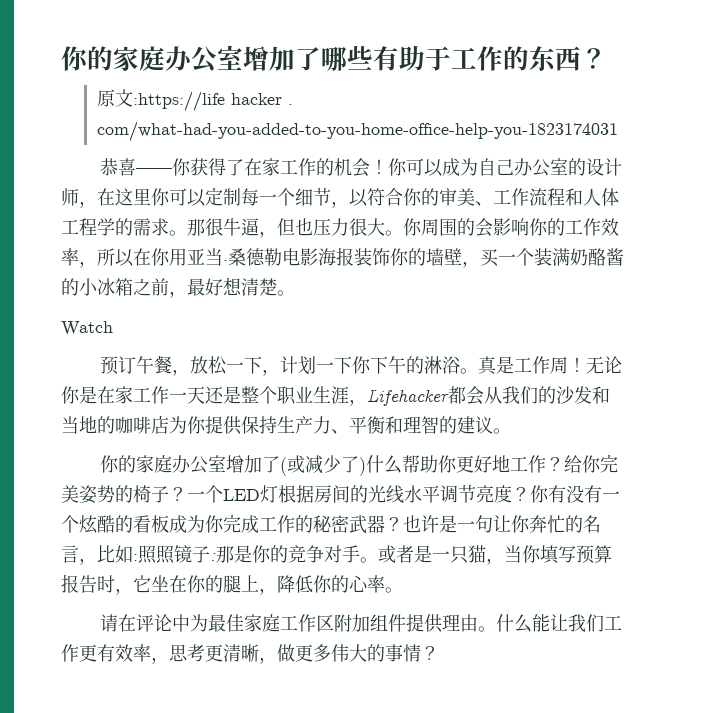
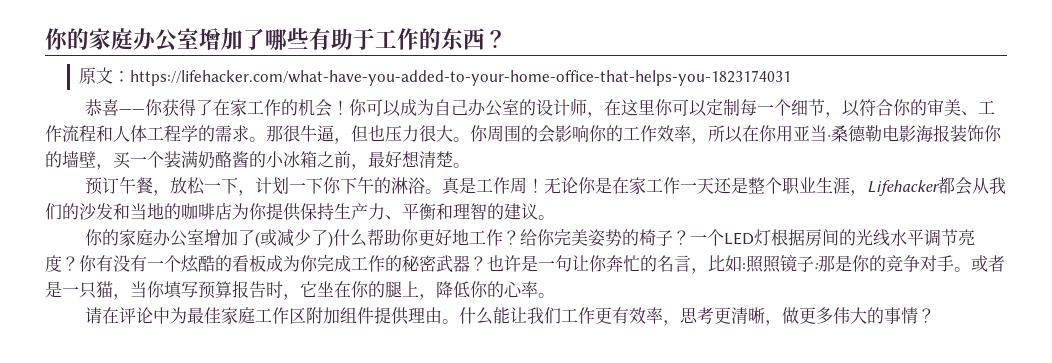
- 原文:https://life hacker . com/what-had-you-added-to-you-home-office-help-you-1823174031
+ 原文：https://lifehacker.com/what-have-you-added-to-your-home-office-that-helps-you-1823174031
- Watch

